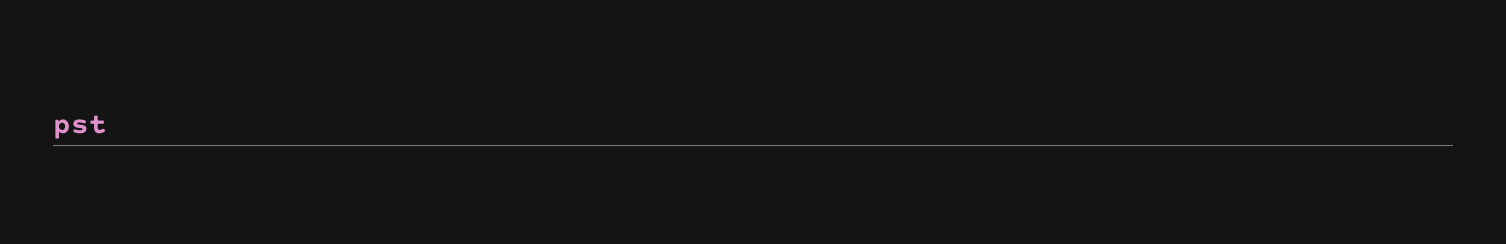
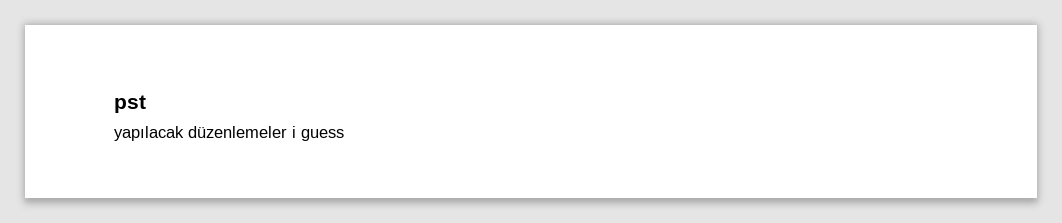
+ yapılacak düzenlemeler i guess

